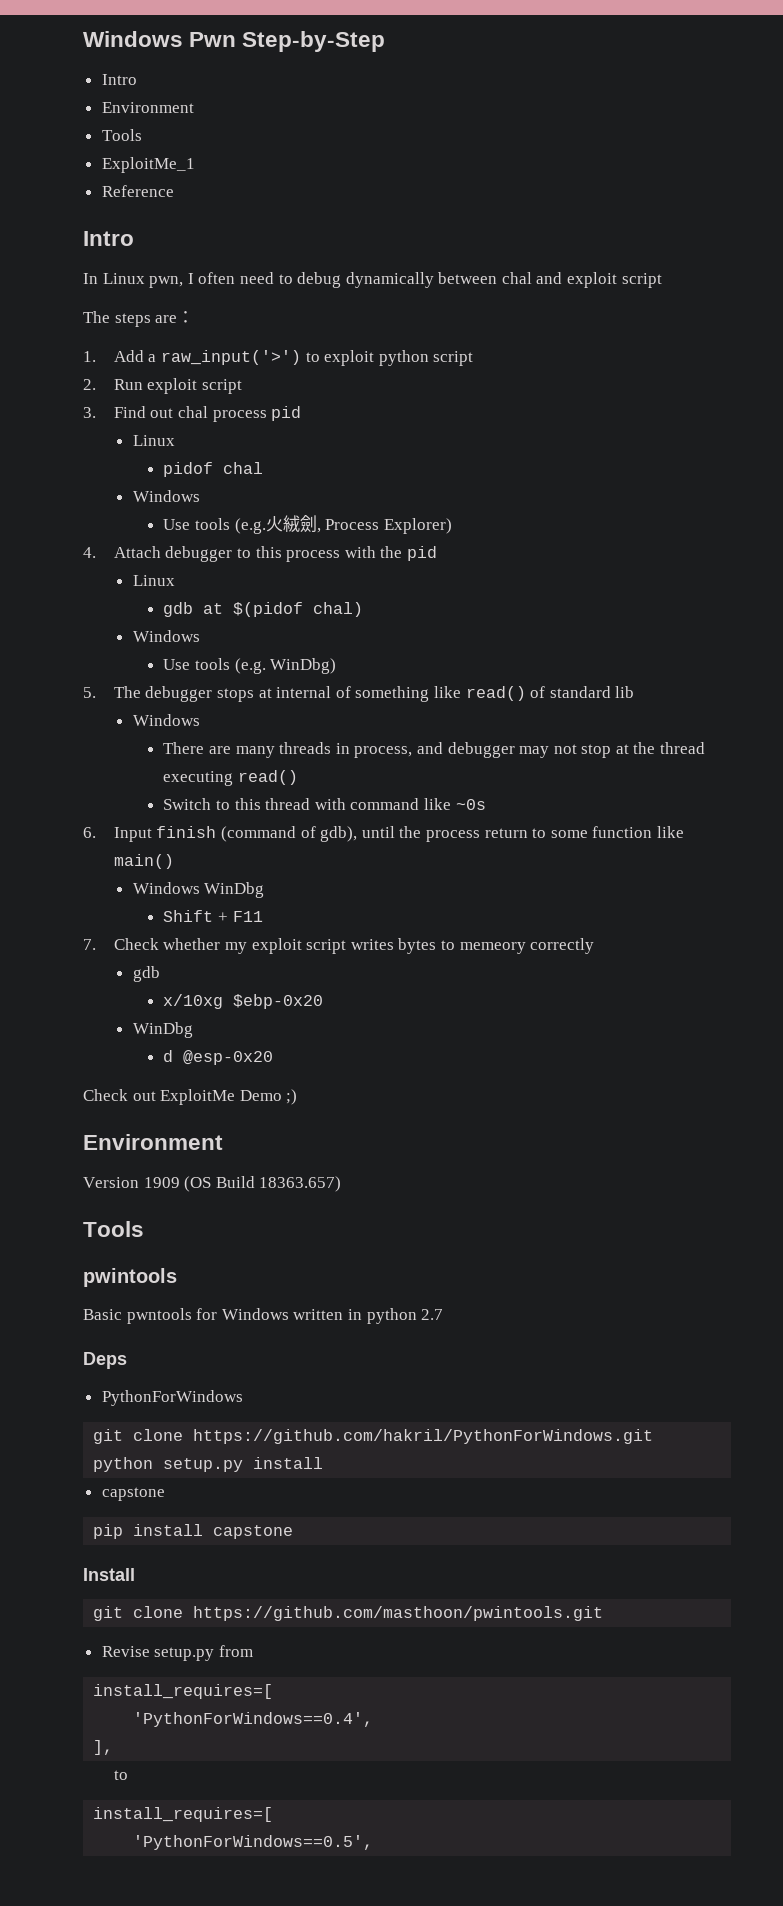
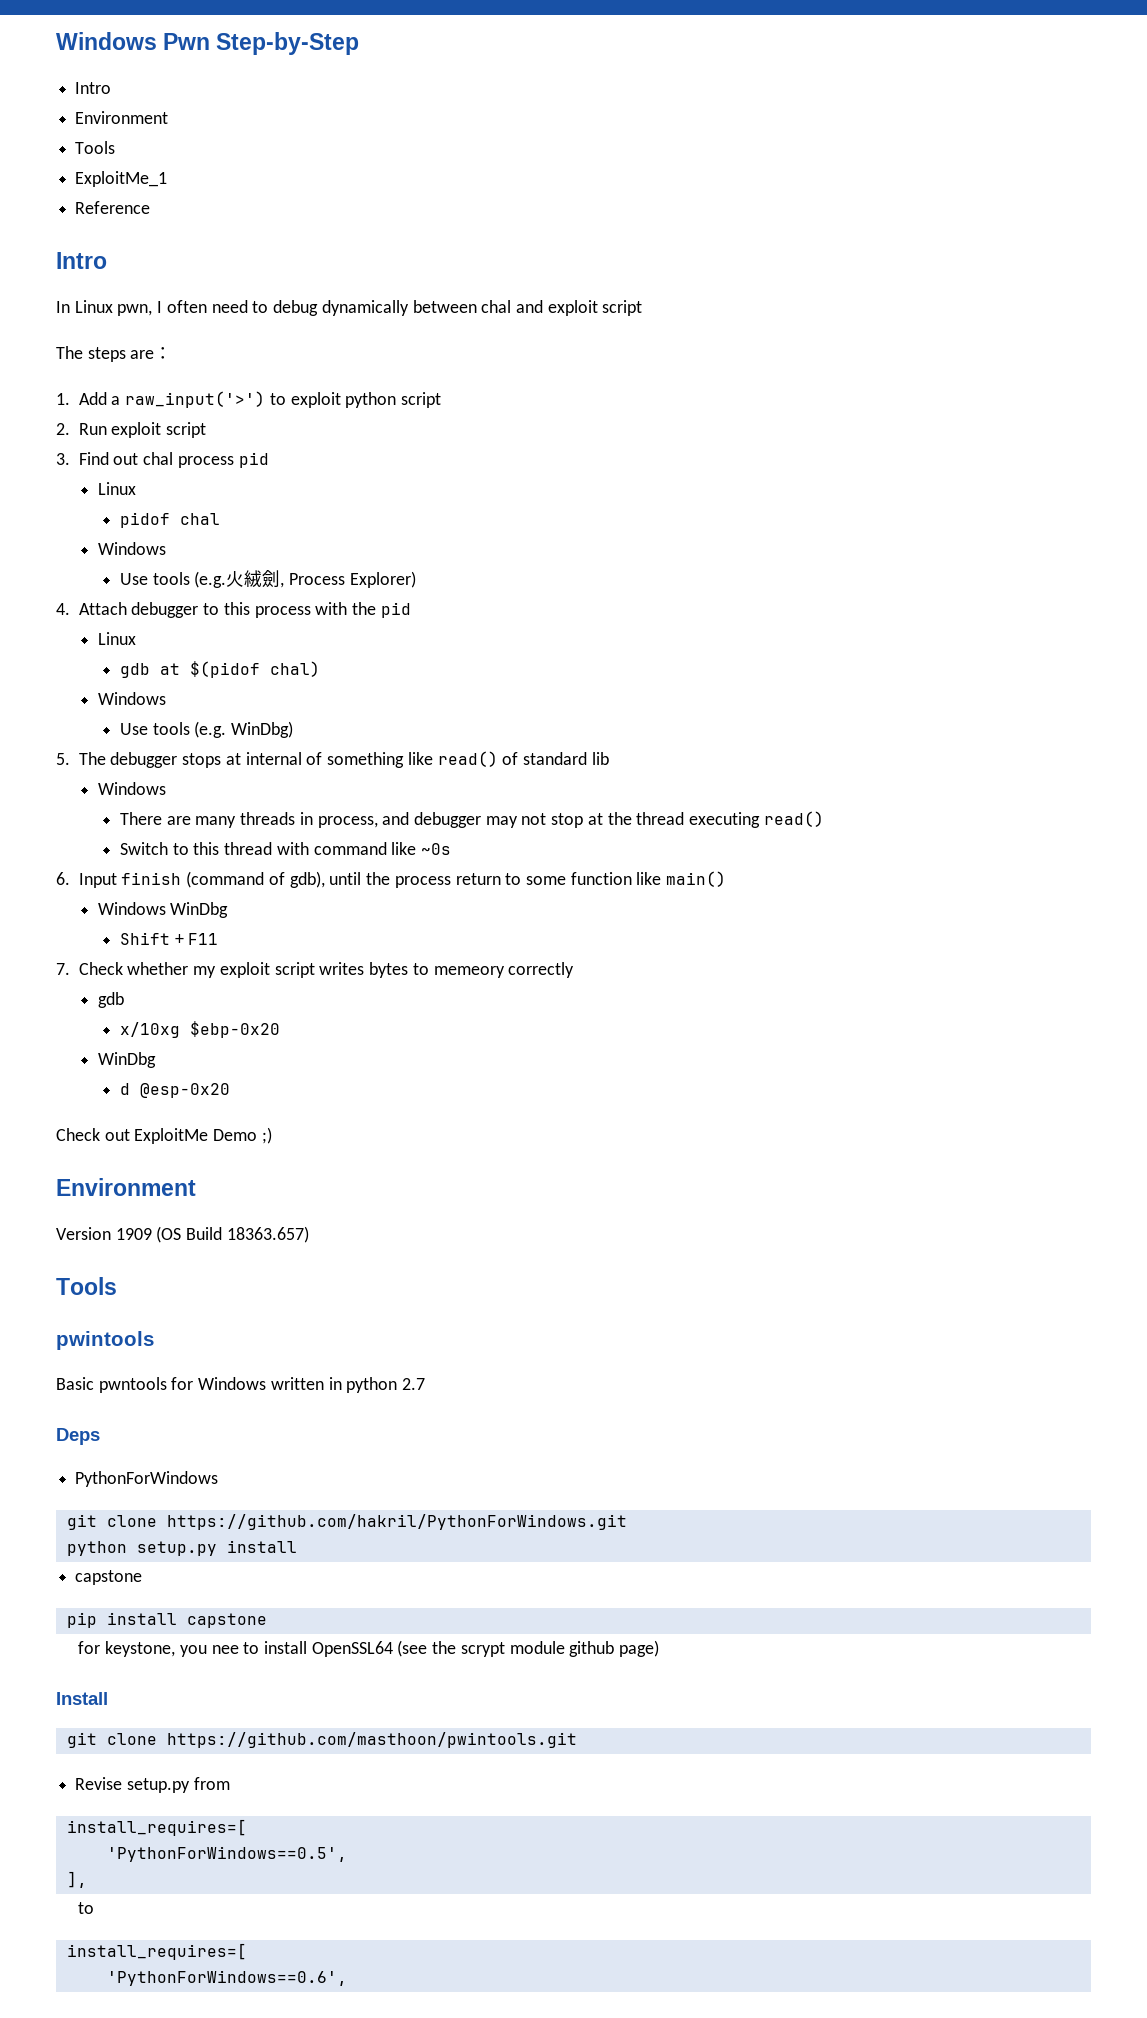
+ for keystone, you nee to install OpenSSL64 (see the scrypt module github page)
- 'PythonForWindows==0.4',
+ 'PythonForWindows==0.5',
- 'PythonForWindows==0.5',
+ 'PythonForWindows==0.6',

